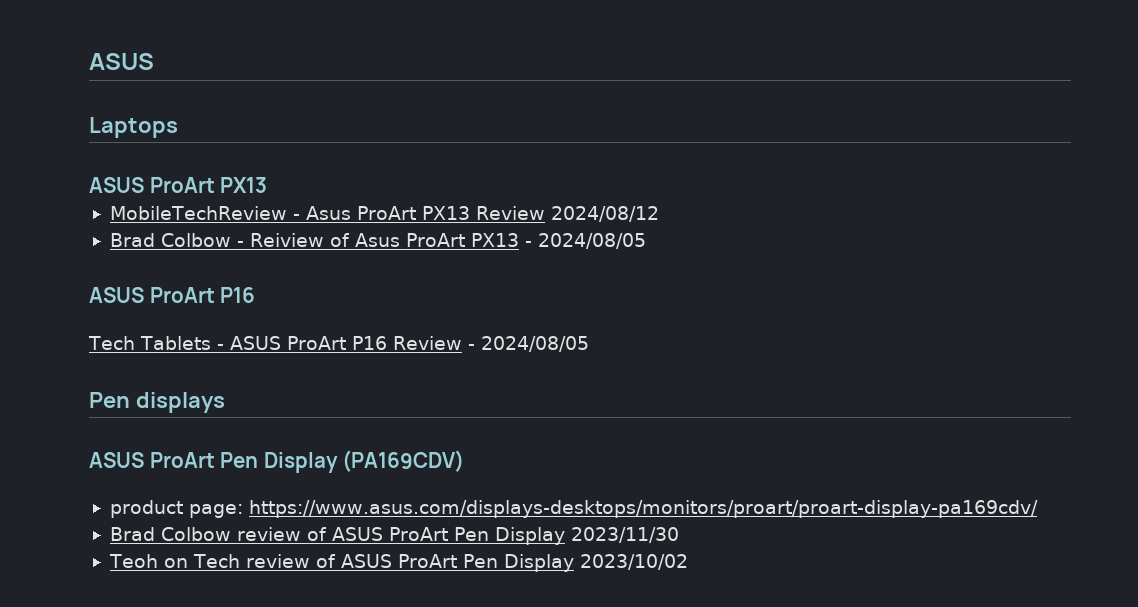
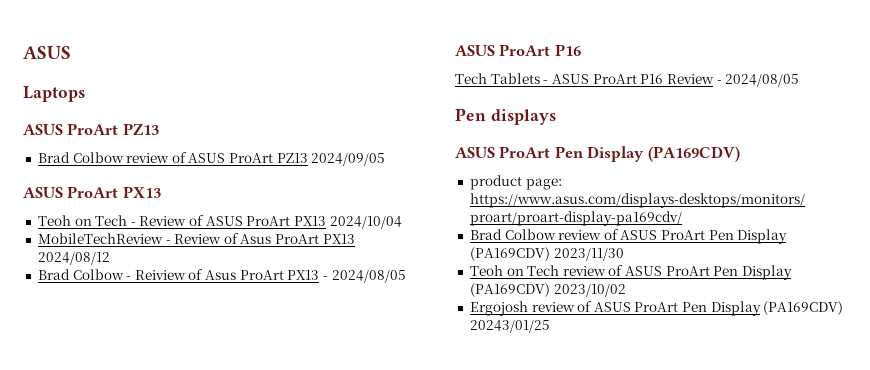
  Laptops
+ ASUS ProArt PZ13
+ Brad Colbow review of ASUS ProArt PZ13 2024/09/05
  ASUS ProArt PX13
+ Teoh on Tech - Review of ASUS ProArt PX13 2024/10/04
- MobileTechReview - Asus ProArt PX13 Review 2024/08/12
+ MobileTechReview - Review of Asus ProArt PX13 2024/08/12
- Brad Colbow review of ASUS ProArt Pen Display 2023/11/30
+ Brad Colbow review of ASUS ProArt Pen Display (PA169CDV) 2023/11/30
- Teoh on Tech review of ASUS ProArt Pen Display 2023/10/02
+ Teoh on Tech review of ASUS ProArt Pen Display (PA169CDV) 2023/10/02
+ Ergojosh review of ASUS ProArt Pen Display (PA169CDV) 20243/01/25

